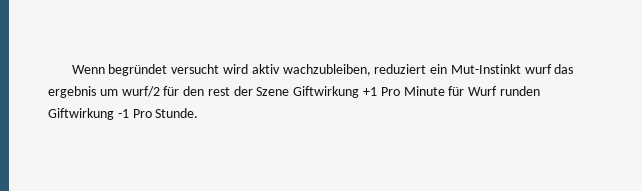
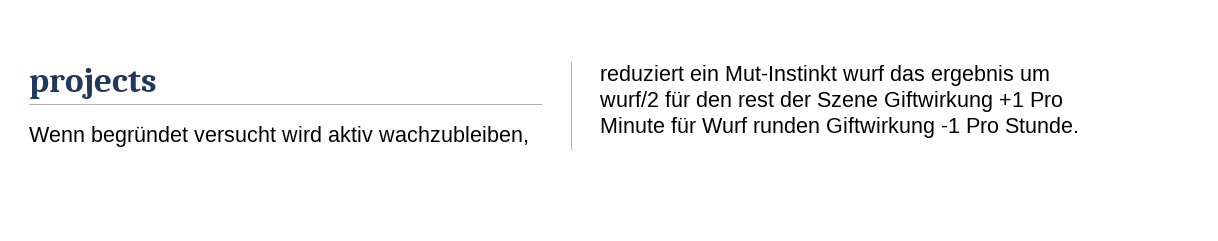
+ projects

